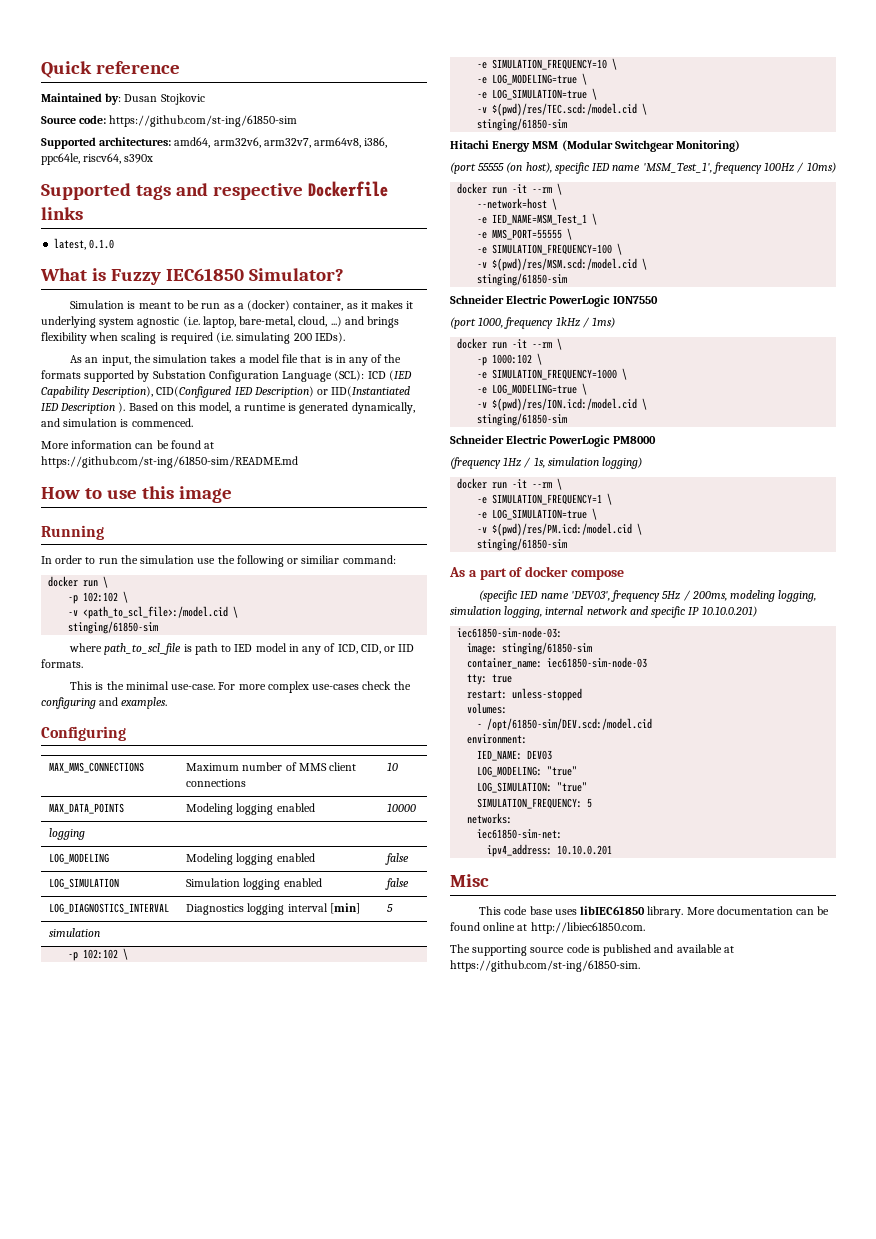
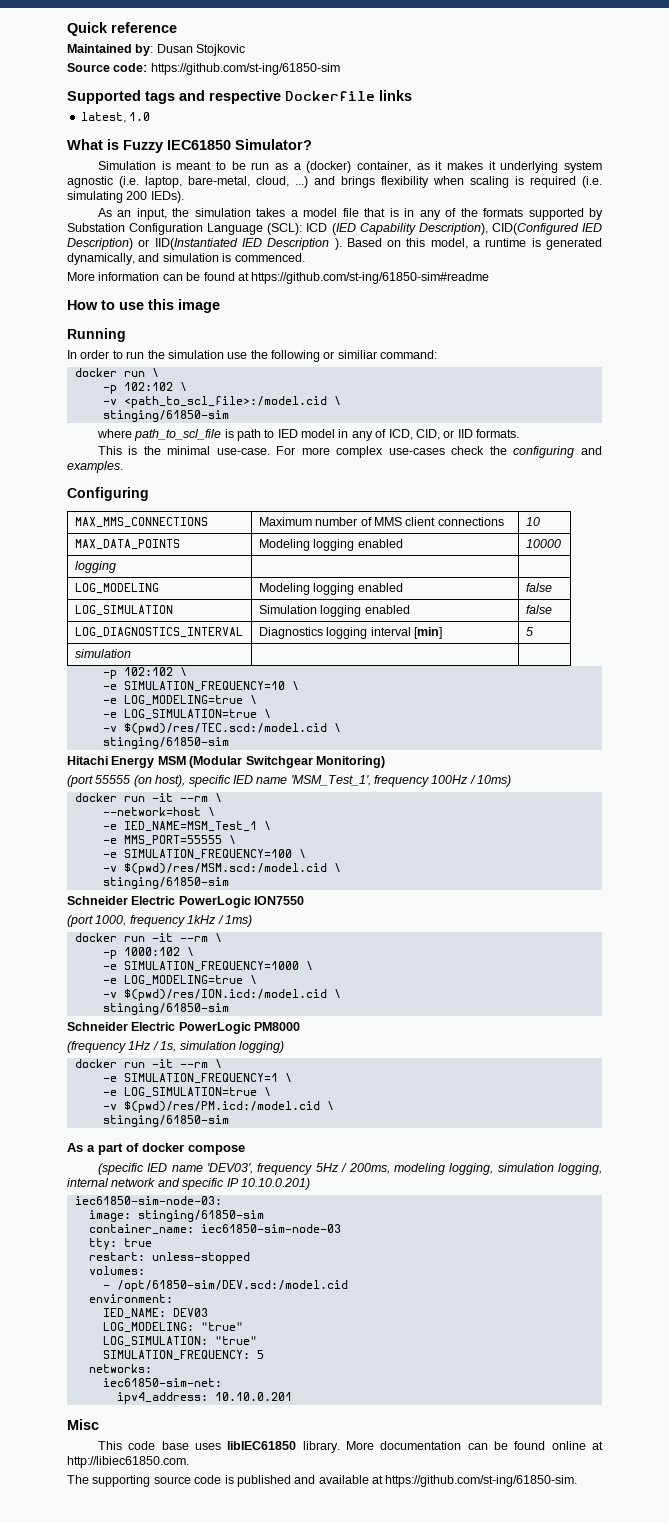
- Supported architectures: amd64, arm32v6, arm32v7, arm64v8, i386, ppc64le, riscv64, s390x
- latest, 0.1.0
+ latest, 1.0
- More information can be found at https://github.com/st-ing/61850-sim/README.md
+ More information can be found at https://github.com/st-ing/61850-sim#readme

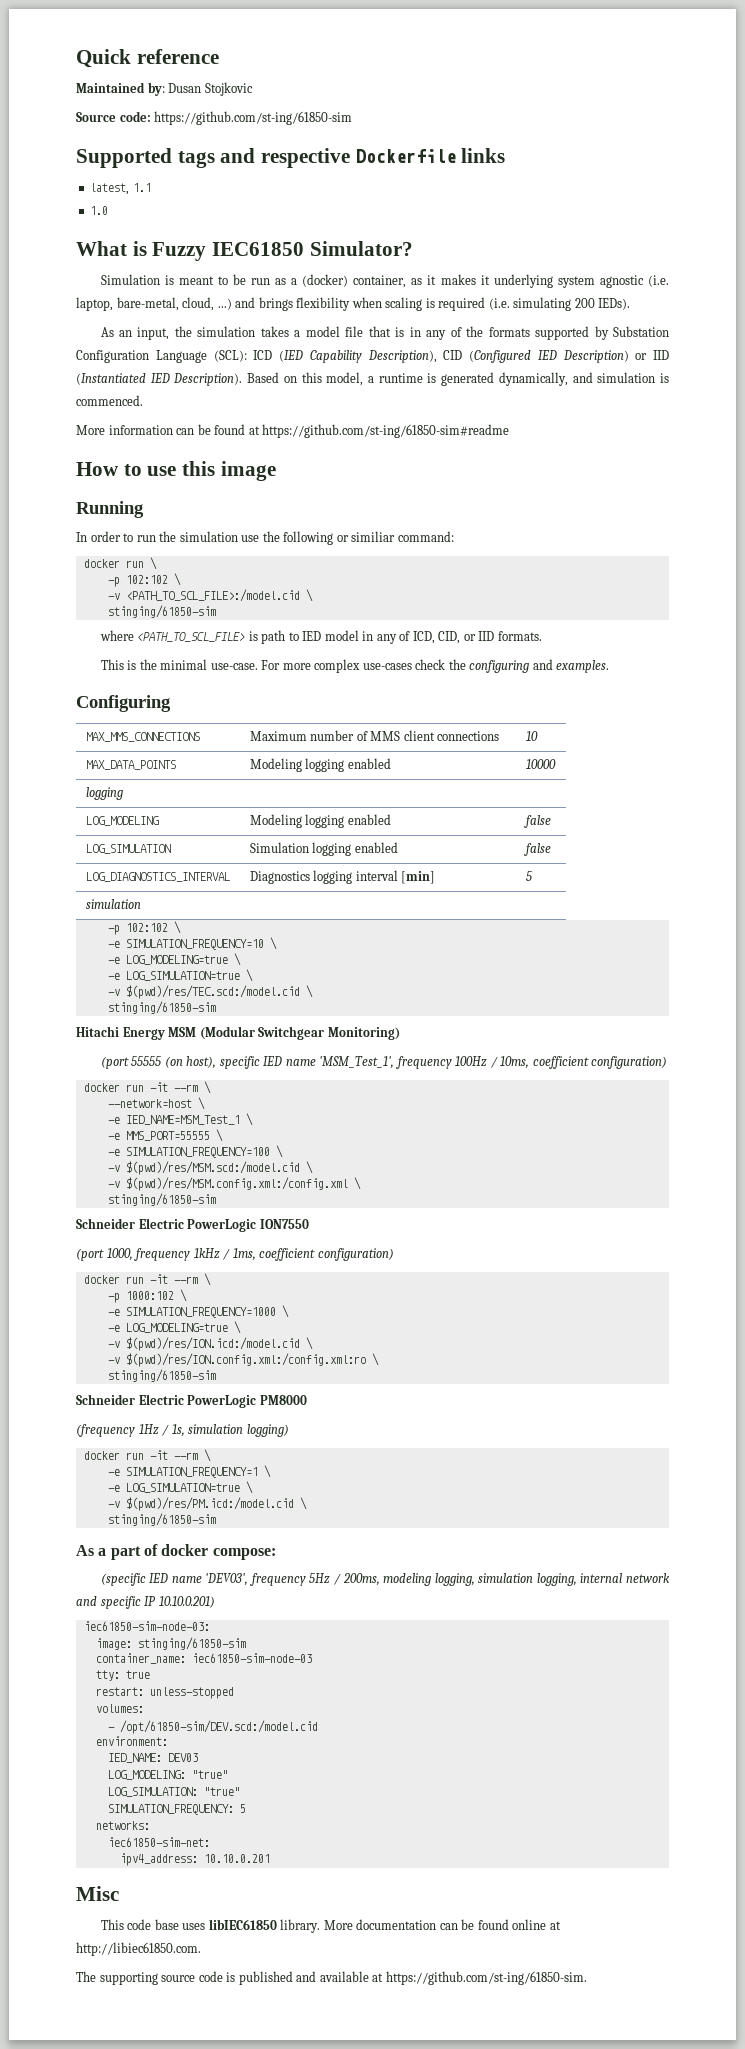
- latest, 1.0
+ latest, 1.1
+ 1.0
- As an input, the simulation takes a model file that is in any of the formats supported by Substation Configuration Language (SCL): ICD (IED Capability Description), CID(Configured IED Description) or IID(Instantiated IED Description ).
+ As an input, the simulation takes a model file that is in any of the formats supported by Substation Configuration Language (SCL): ICD (IED Capability Description), CID (Configured IED Description) or IID (Instantiated IED Description).
- -v <path_to_scl_file>:/model.cid \
+ -v <PATH_TO_SCL_FILE>:/model.cid \
- where path_to_scl_file is path to IED model in any of ICD, CID, or IID formats.
+ where <PATH_TO_SCL_FILE> is path to IED model in any of ICD, CID, or IID formats.
- (port 55555 (on host), specific IED name 'MSM_Test_1', frequency 100Hz / 10ms)
+ (port 55555 (on host), specific IED name 'MSM_Test_1', frequency 100Hz / 10ms, coefficient configuration)
+ -v $(pwd)/res/MSM.config.xml:/config.xml \
- (port 1000, frequency 1kHz / 1ms)
+ (port 1000, frequency 1kHz / 1ms, coefficient configuration)
+ -v $(pwd)/res/ION.config.xml:/config.xml:ro \
- As a part of docker compose
+ As a part of docker compose:

